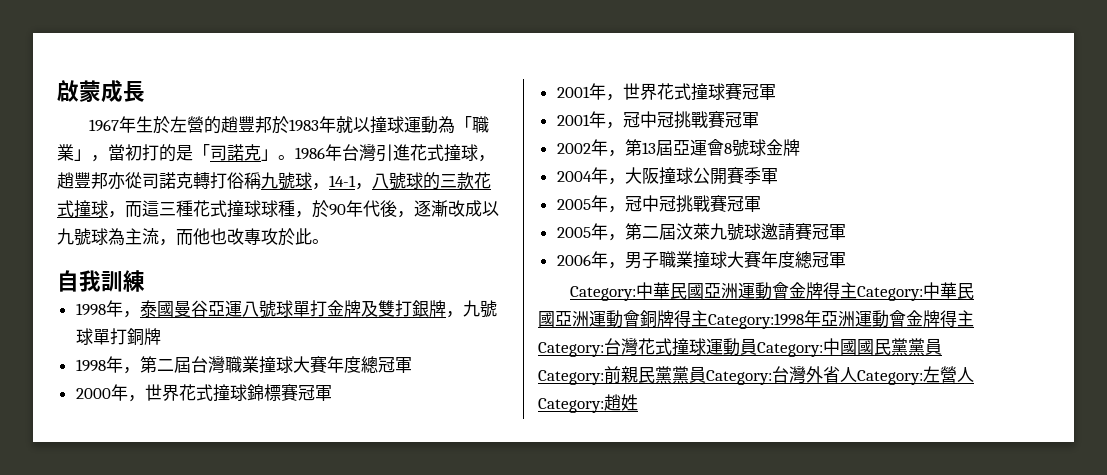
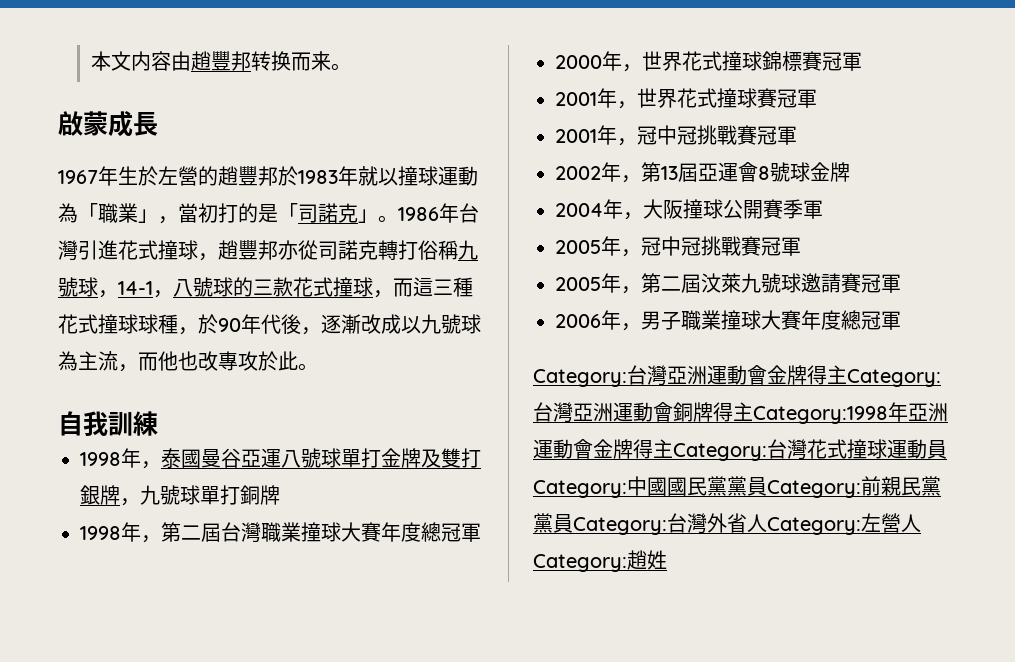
+ 本文内容由趙豐邦转换而来。
- Category:中華民國亞洲運動會金牌得主Category:中華民國亞洲運動會銅牌得主Category:1998年亞洲運動會金牌得主Category:台灣花式撞球運動員Category:中國國民黨黨員Category:前親民黨黨員Category:台灣外省人Category:左營人Category:趙姓
+ Category:台灣亞洲運動會金牌得主Category:台灣亞洲運動會銅牌得主Category:1998年亞洲運動會金牌得主Category:台灣花式撞球運動員Category:中國國民黨黨員Category:前親民黨黨員Category:台灣外省人Category:左營人Category:趙姓

